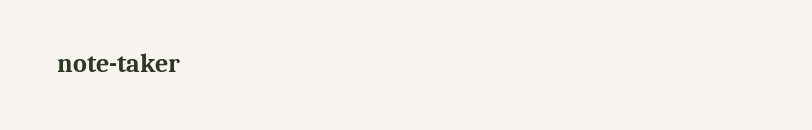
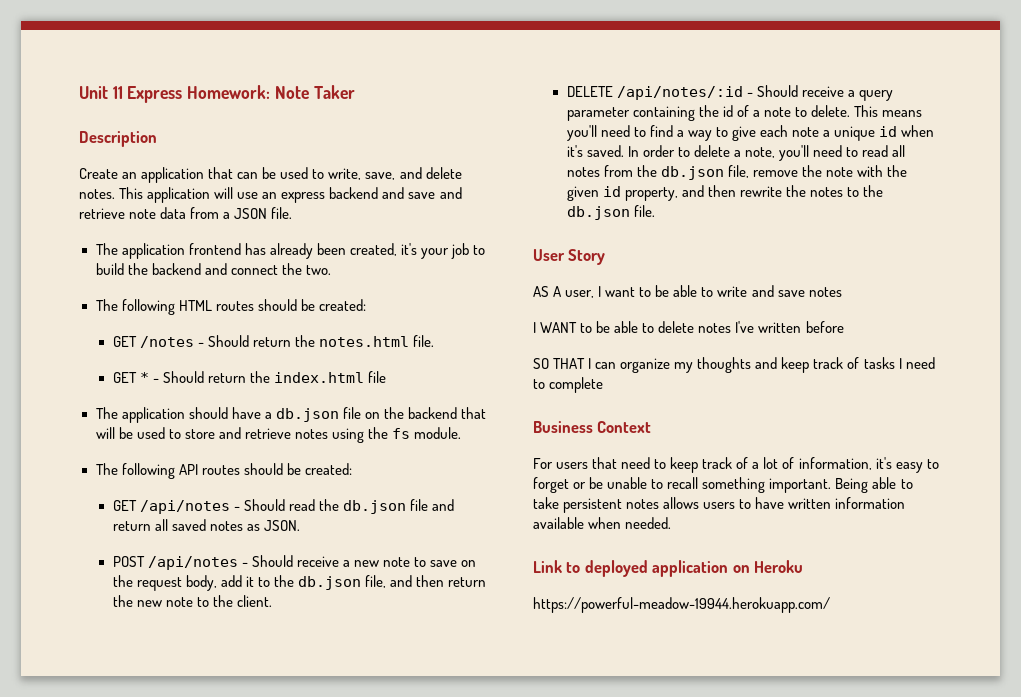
- note-taker
+ Unit 11 Express Homework: Note Taker
+ Description
+ Create an application that can be used to write, save, and delete notes. This application will use an express backend and save and retrieve note data from a JSON file.
+ The application frontend has already been created, it's your job to build the backend and connect the two.
+ The following HTML routes should be created:
+ GET /notes - Should return the notes.html file.
+ GET * - Should return the index.html file
+ The application should have a db.json file on the backend that will be used to store and retrieve notes using the fs module.
+ The following API routes should be created:
+ GET /api/notes - Should read the db.json file and return all saved notes as JSON.
+ POST /api/notes - Should receive a new note to save on the request body, add it to the db.json file, and then return the new note to the client.
+ DELETE /api/notes/:id - Should receive a query parameter containing the id of a note to delete. This means you'll need to find a way to give each note a unique id when it's saved. In order to delete a note, you'll need to read all notes from the db.json file, remove the note with the given id property, and then rewrite the notes to the db.json file.
+ User Story
+ AS A user, I want to be able to write and save notes
+ I WANT to be able to delete notes I've written before
+ SO THAT I can organize my thoughts and keep track of tasks I need to complete
+ Business Context
+ For users that need to keep track of a lot of information, it's easy to forget or be unable to recall something important. Being able to take persistent notes allows users to have written information available when needed.
+ Link to deployed application on Heroku
+ https://powerful-meadow-19944.herokuapp.com/

